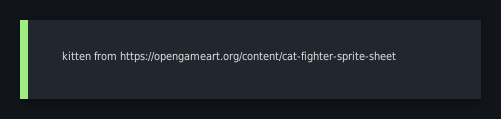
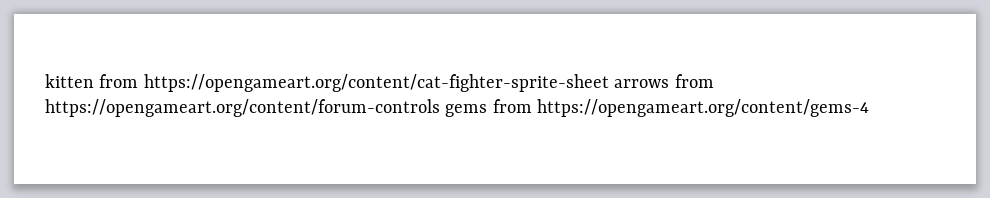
- kitten from https://opengameart.org/content/cat-fighter-sprite-sheet
+ kitten from https://opengameart.org/content/cat-fighter-sprite-sheet arrows from https://opengameart.org/content/forum-controls gems from https://opengameart.org/content/gems-4

